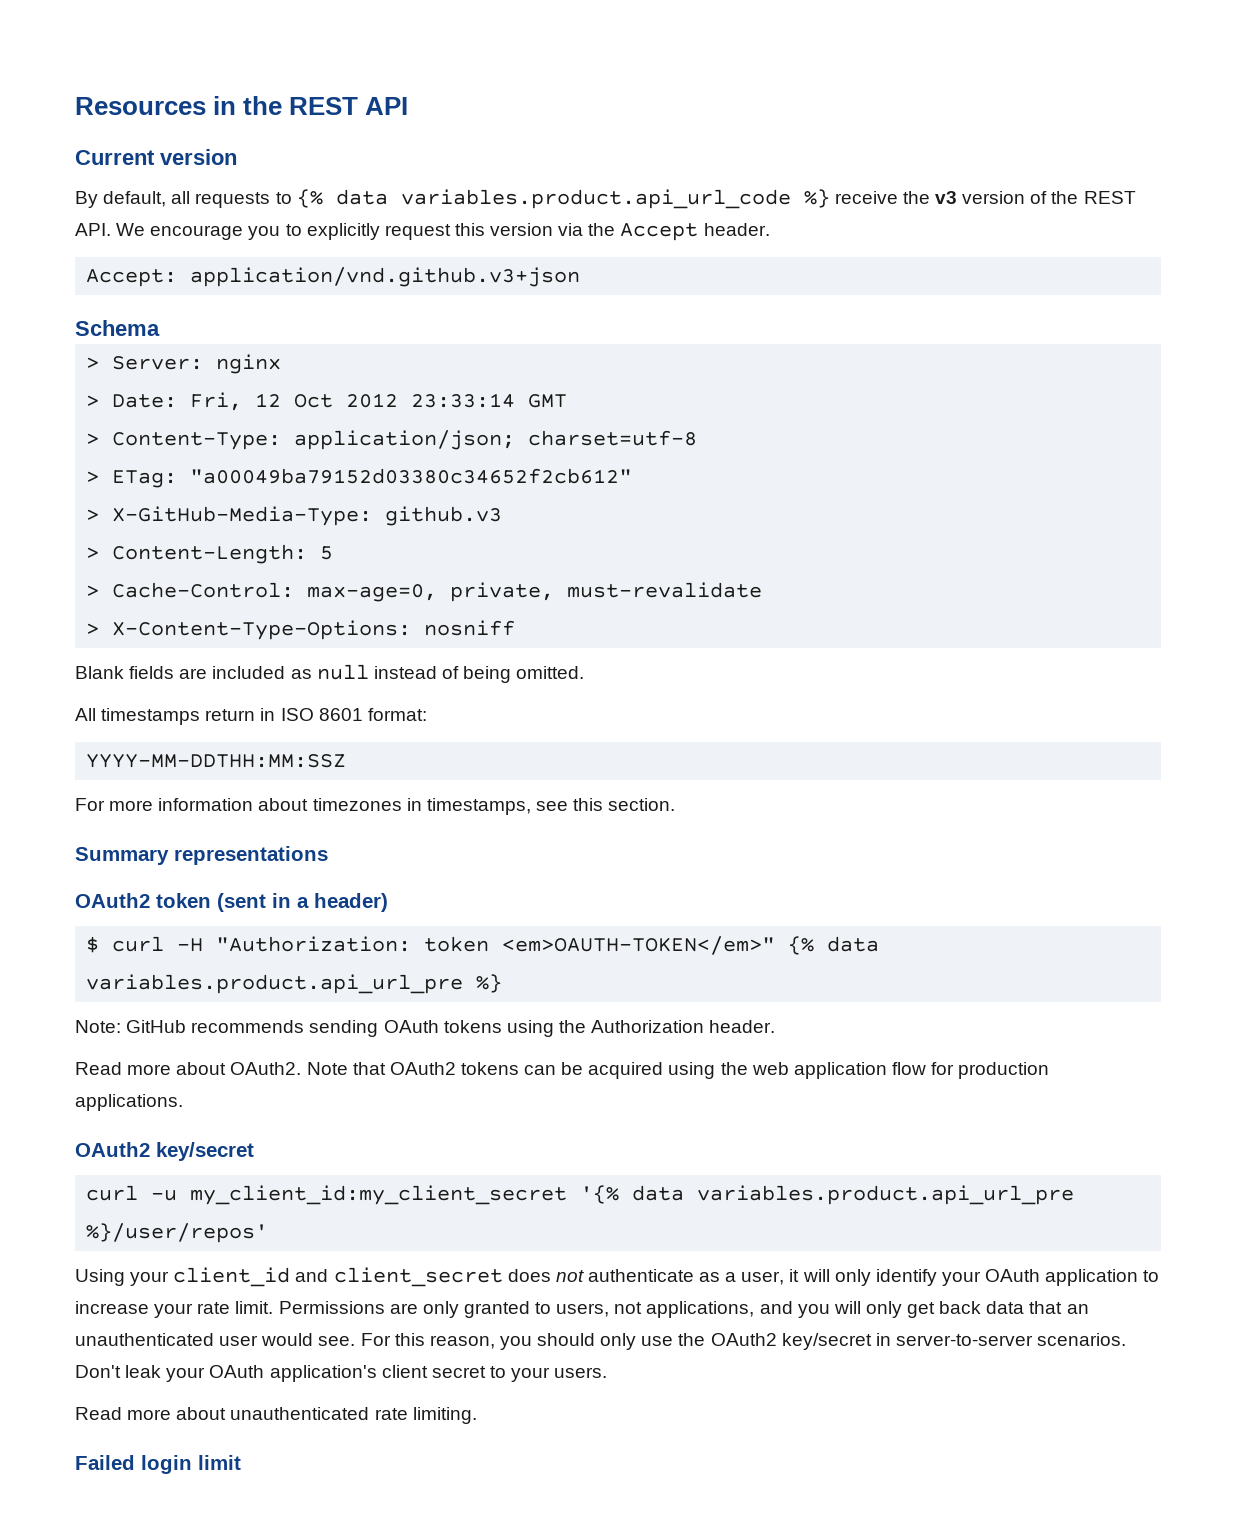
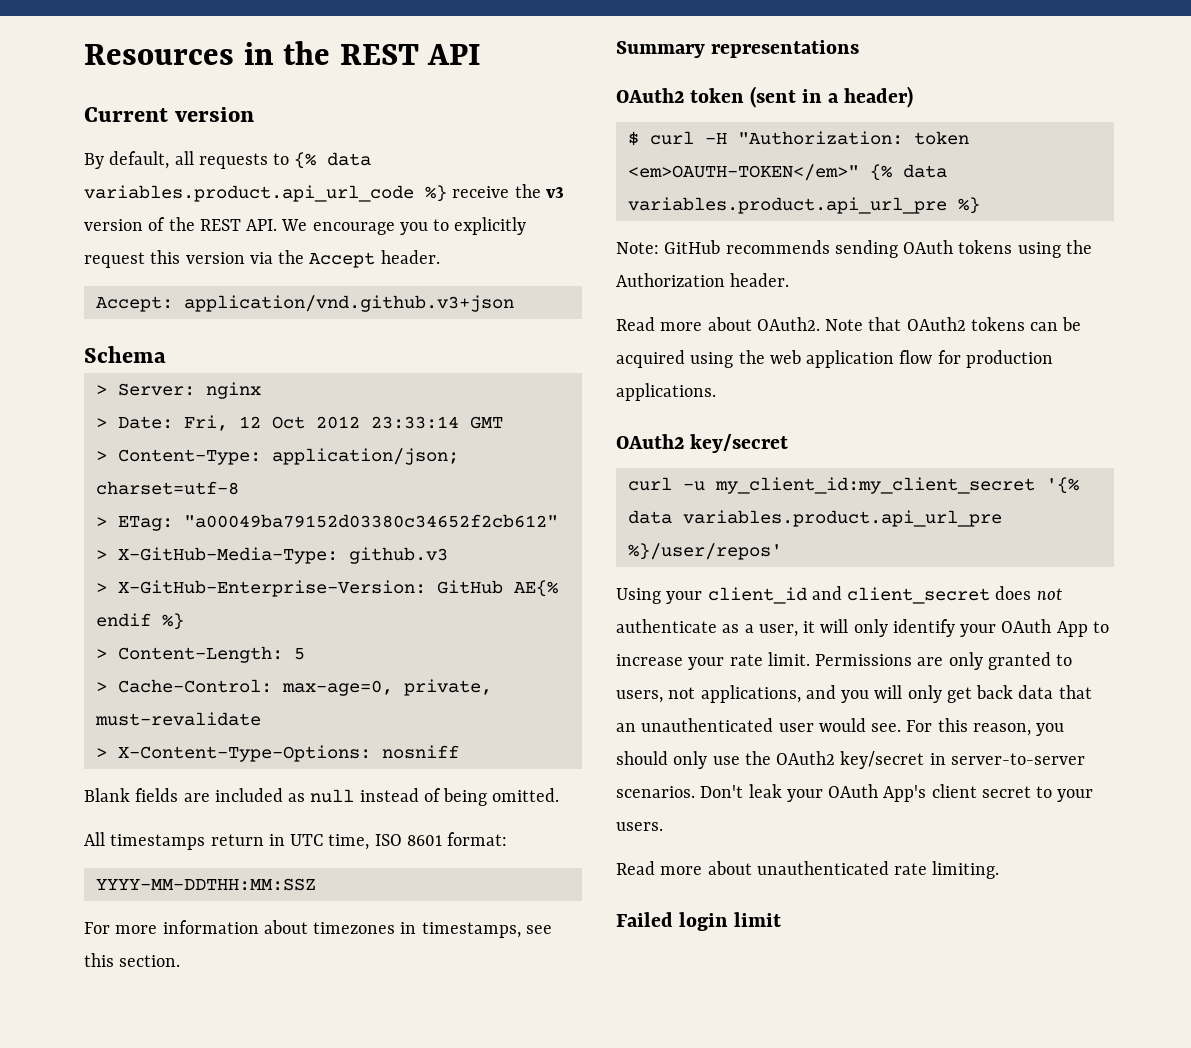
+ > X-GitHub-Enterprise-Version: GitHub AE{% endif %}
- All timestamps return in ISO 8601 format:
+ All timestamps return in UTC time, ISO 8601 format:
- Using your client_id and client_secret does not authenticate as a user, it will only identify your OAuth application to increase your rate limit.
+ Using your client_id and client_secret does not authenticate as a user, it will only identify your OAuth App to increase your rate limit.
- Don't leak your OAuth application's client secret to your users.
+ Don't leak your OAuth App's client secret to your users.

